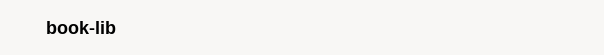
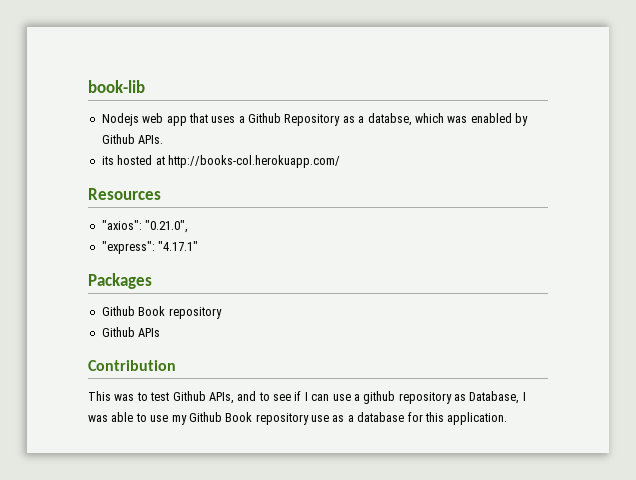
+ Nodejs web app that uses a Github Repository as a databse, which was enabled by Github APIs.
+ its hosted at http://books-col.herokuapp.com/
+ Resources
+ "axios": "0.21.0",
+ "express": "4.17.1"
+ Packages
+ Github Book repository
+ Github APIs
+ Contribution
+ This was to test Github APIs, and to see if I can use a github repository as Database, I was able to use my Github Book repository use as a database for this application.

